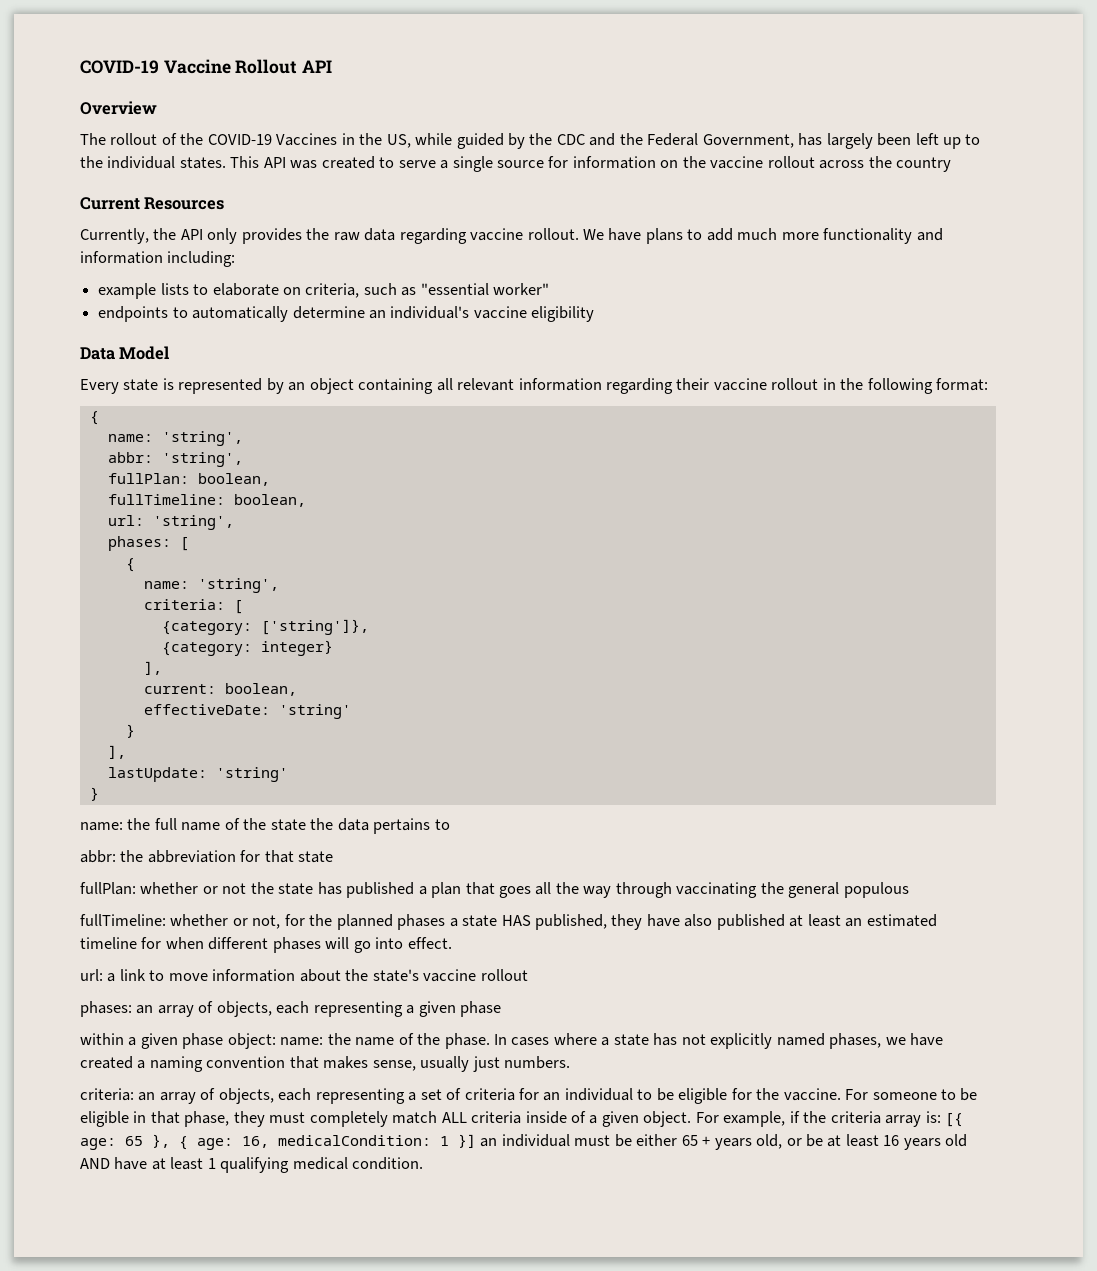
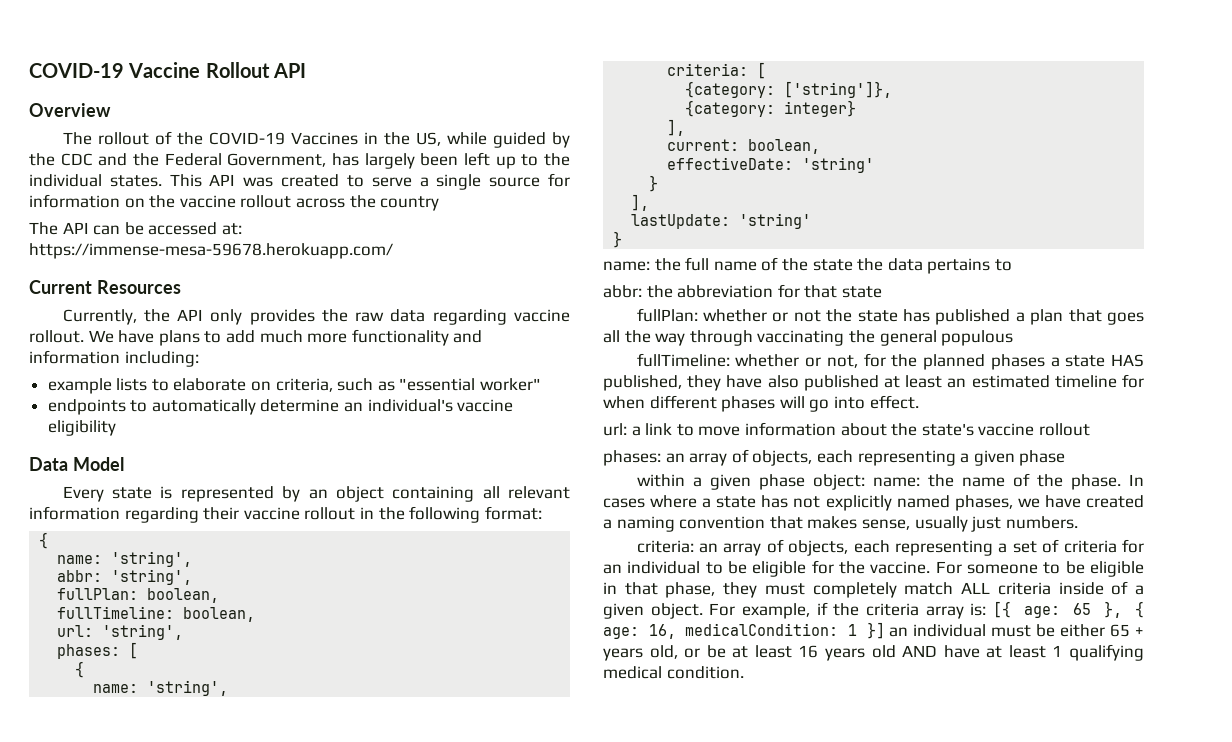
+ The API can be accessed at: https://immense-mesa-59678.herokuapp.com/

